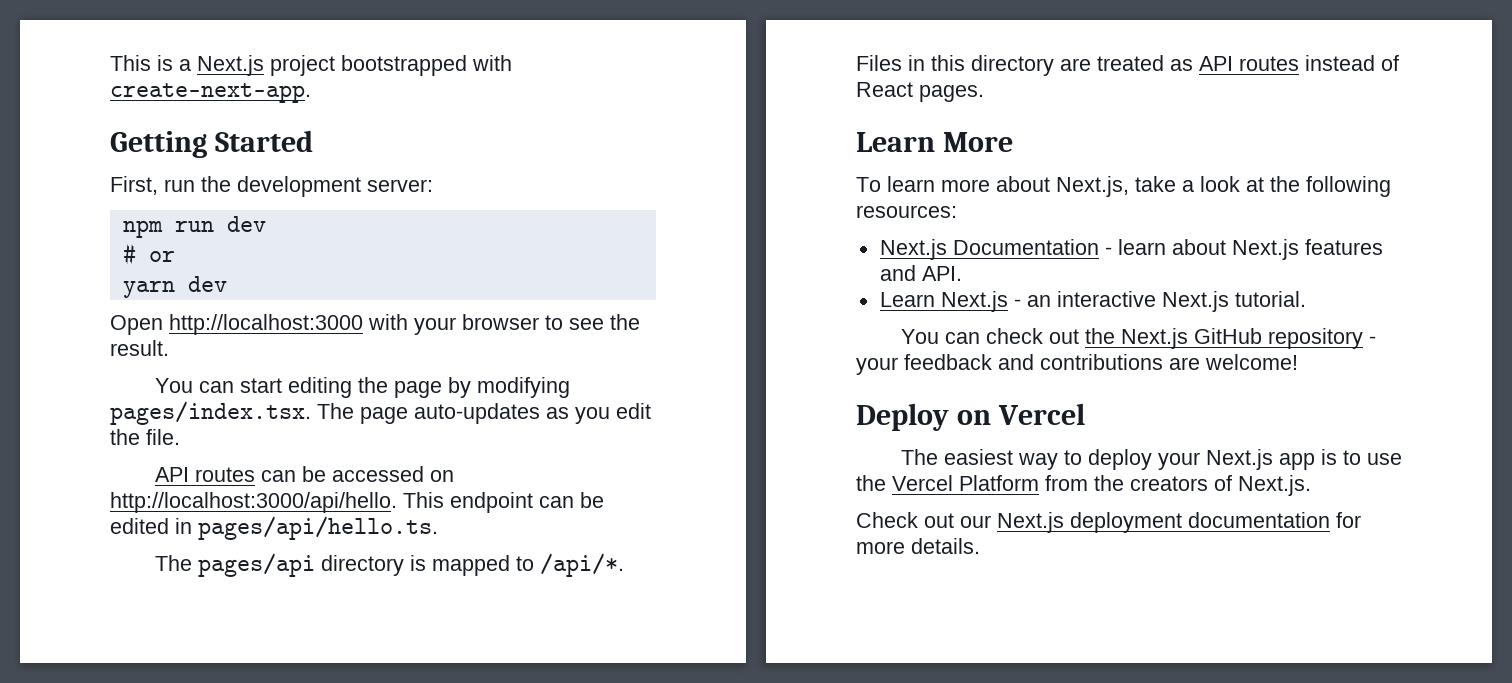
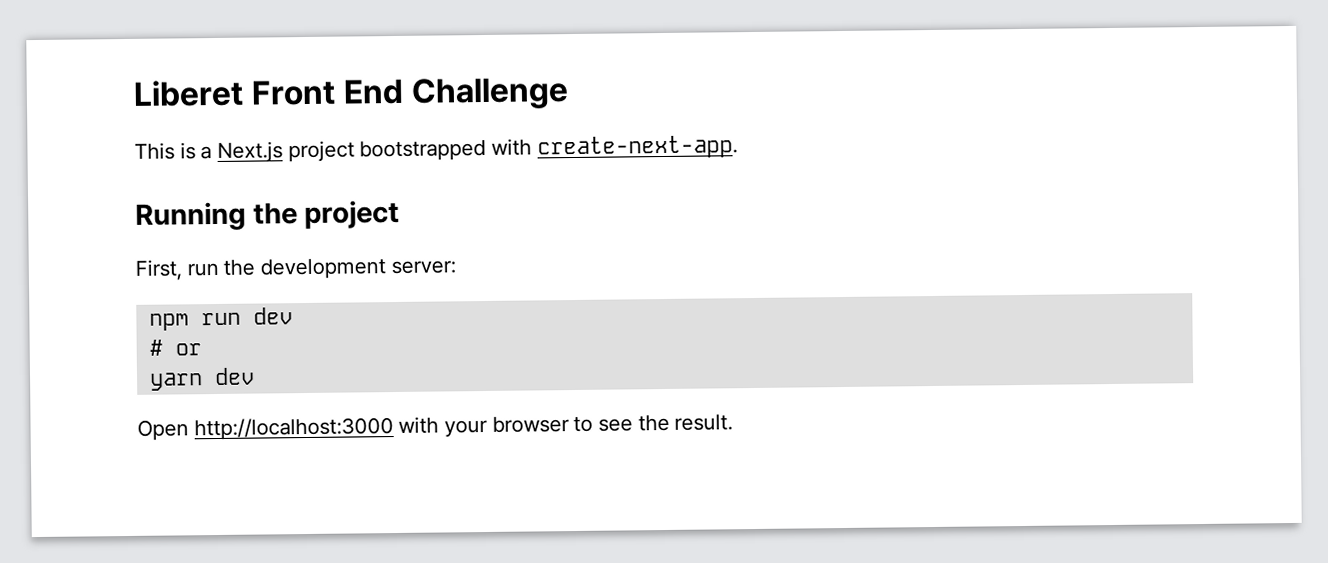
+ Liberet Front End Challenge
- Getting Started
+ Running the project
- You can start editing the page by modifying pages/index.tsx. The page auto-updates as you edit the file.
- API routes can be accessed on http://localhost:3000/api/hello. This endpoint can be edited in pages/api/hello.ts.
- The pages/api directory is mapped to /api/*. Files in this directory are treated as API routes instead of React pages.
- Learn More
- To learn more about Next.js, take a look at the following resources:
- Next.js Documentation - learn about Next.js features and API.
- Learn Next.js - an interactive Next.js tutorial.
- You can check out the Next.js GitHub repository - your feedback and contributions are welcome!
- Deploy on Vercel
- The easiest way to deploy your Next.js app is to use the Vercel Platform from the creators of Next.js.
- Check out our Next.js deployment documentation for more details.

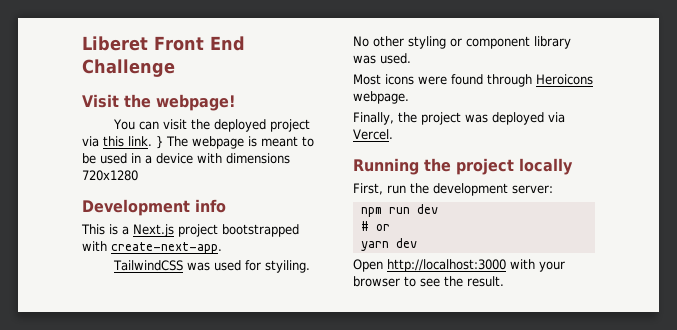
+ Visit the webpage!
+ You can visit the deployed project via this link. } The webpage is meant to be used in a device with dimensions 720x1280
+ Development info
+ TailwindCSS was used for styiling. No other styling or component library was used.
+ Most icons were found through Heroicons webpage.
+ Finally, the project was deployed via Vercel.
- Running the project
+ Running the project locally

